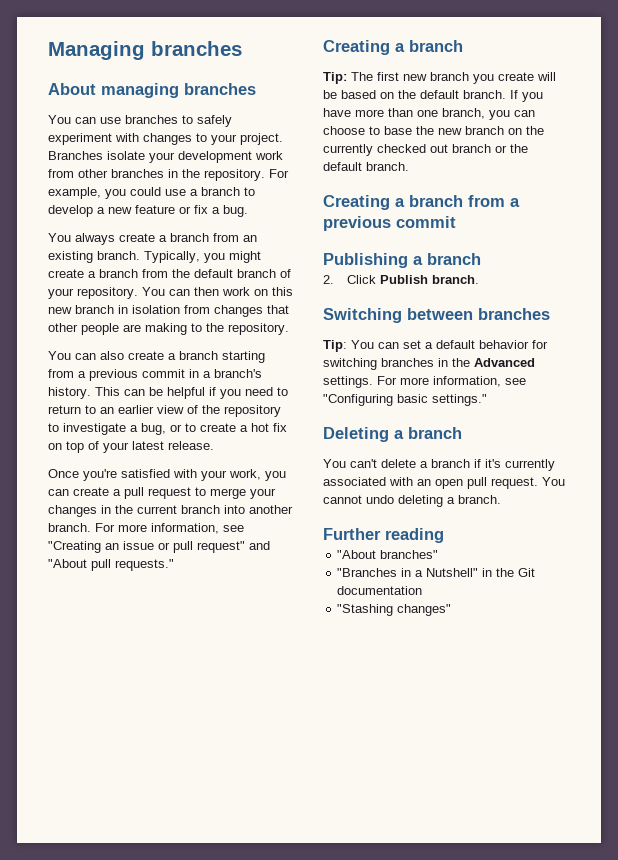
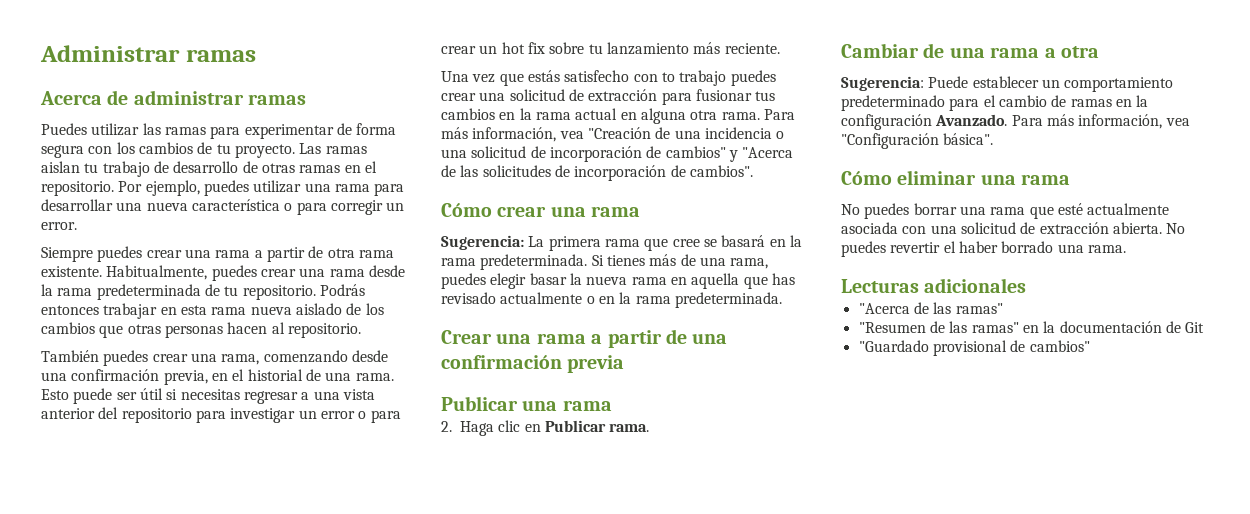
- Managing branches
- About managing branches
- You can use branches to safely experiment with changes to your project. Branches isolate your development work from other branches in the repository. For example, you could use a branch to develop a new feature or fix a bug.
- You always create a branch from an existing branch. Typically, you might create a branch from the default branch of your repository. You can then work on this new branch in isolation from changes that other people are making to the repository.
- You can also create a branch starting from a previous commit in a branch's history. This can be helpful if you need to return to an earlier view of the repository to investigate a bug, or to create a hot fix on top of your latest release.
- Once you're satisfied with your work, you can create a pull request to merge your changes in the current branch into another branch. For more information, see "Creating an issue or pull request" and "About pull requests."
- Creating a branch
- Tip: The first new branch you create will be based on the default branch. If you have more than one branch, you can choose to base the new branch on the currently checked out branch or the default branch.
- Creating a branch from a previous commit
- Publishing a branch
- 2. Click Publish branch.
- Switching between branches
- Tip: You can set a default behavior for switching branches in the Advanced settings. For more information, see "Configuring basic settings."
- Deleting a branch
- You can't delete a branch if it's currently associated with an open pull request. You cannot undo deleting a branch.
- Further reading
- "About branches"
- "Branches in a Nutshell" in the Git documentation
- "Stashing changes"
+ Administrar ramas
+ Acerca de administrar ramas
+ Puedes utilizar las ramas para experimentar de forma segura con los cambios de tu proyecto. Las ramas aislan tu trabajo de desarrollo de otras ramas en el repositorio. Por ejemplo, puedes utilizar una rama para desarrollar una nueva característica o para corregir un error.
+ Siempre puedes crear una rama a partir de otra rama existente. Habitualmente, puedes crear una rama desde la rama predeterminada de tu repositorio. Podrás entonces trabajar en esta rama nueva aislado de los cambios que otras personas hacen al repositorio.
+ También puedes crear una rama, comenzando desde una confirmación previa, en el historial de una rama. Esto puede ser útil si necesitas regresar a una vista anterior del repositorio para investigar un error o para crear un hot fix sobre tu lanzamiento más reciente.
+ Una vez que estás satisfecho con to trabajo puedes crear una solicitud de extracción para fusionar tus cambios en la rama actual en alguna otra rama. Para más información, vea "Creación de una incidencia o una solicitud de incorporación de cambios" y "Acerca de las solicitudes de incorporación de cambios".
+ Cómo crear una rama
+ Sugerencia: La primera rama que cree se basará en la rama predeterminada. Si tienes más de una rama, puedes elegir basar la nueva rama en aquella que has revisado actualmente o en la rama predeterminada.
+ Crear una rama a partir de una confirmación previa
+ Publicar una rama
+ 2. Haga clic en Publicar rama.
+ Cambiar de una rama a otra
+ Sugerencia: Puede establecer un comportamiento predeterminado para el cambio de ramas en la configuración Avanzado. Para más información, vea "Configuración básica".
+ Cómo eliminar una rama
+ No puedes borrar una rama que esté actualmente asociada con una solicitud de extracción abierta. No puedes revertir el haber borrado una rama.
+ Lecturas adicionales
+ "Acerca de las ramas"
+ "Resumen de las ramas" en la documentación de Git
+ "Guardado provisional de cambios"

